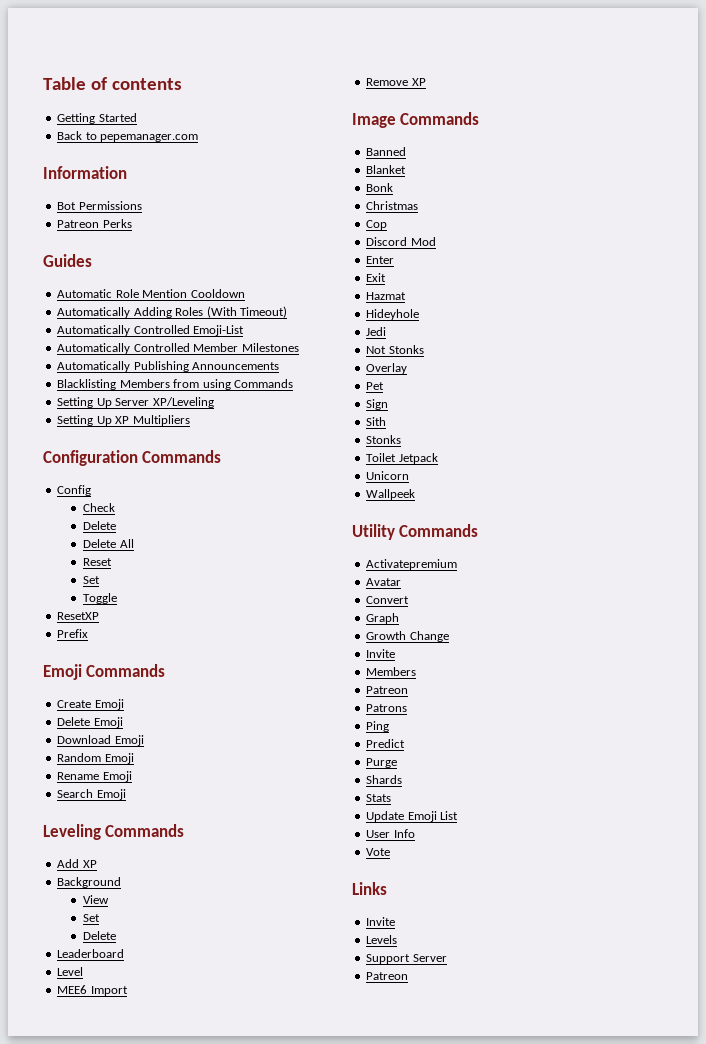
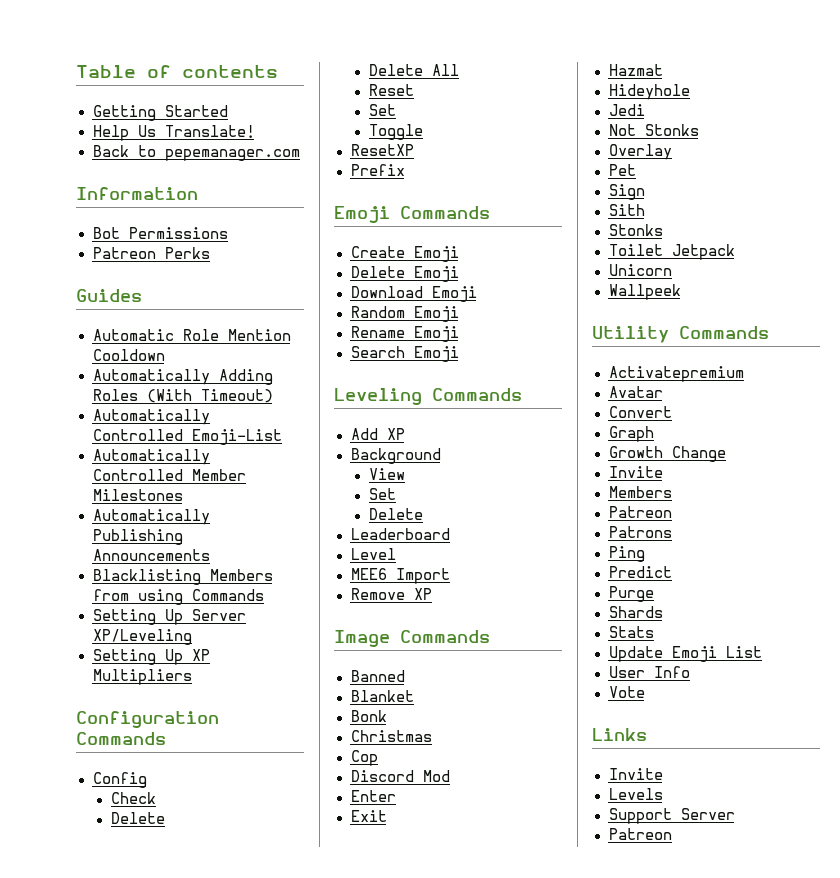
+ Help Us Translate!

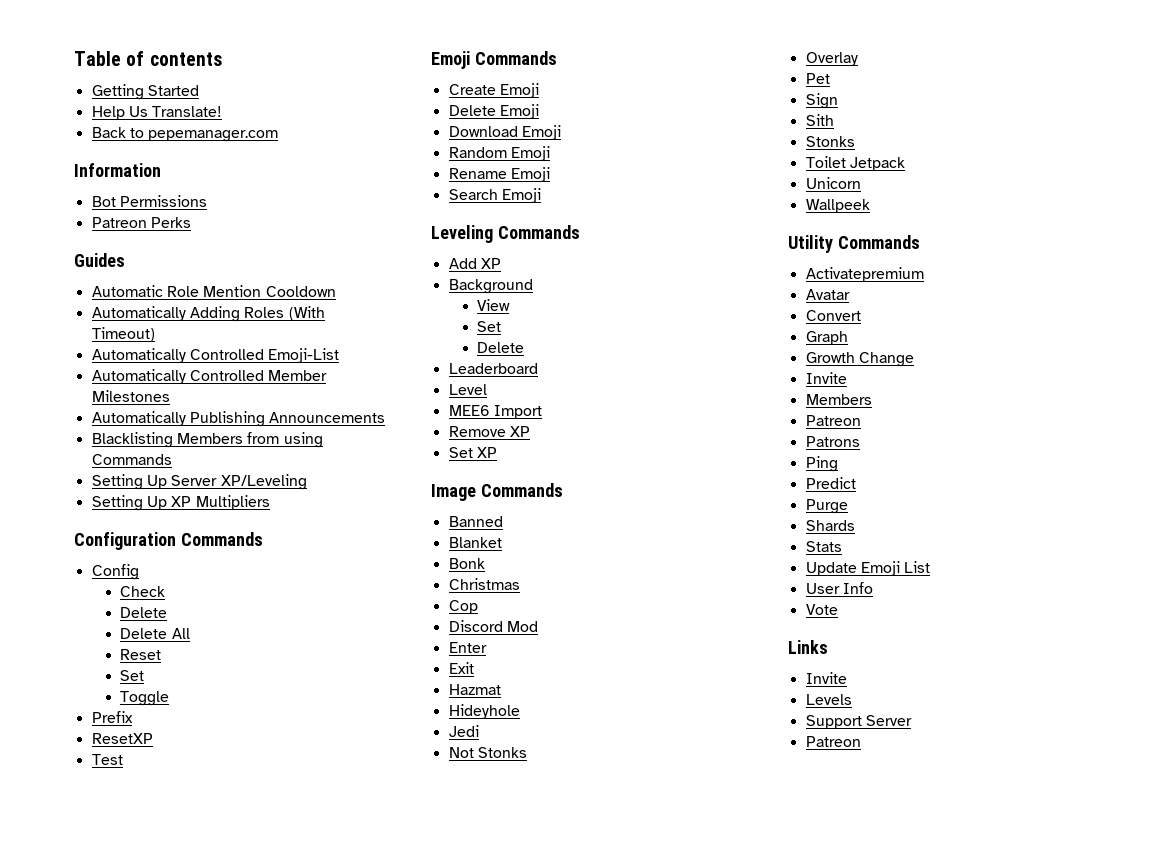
+ Prefix
- Prefix
+ Test
+ Set XP

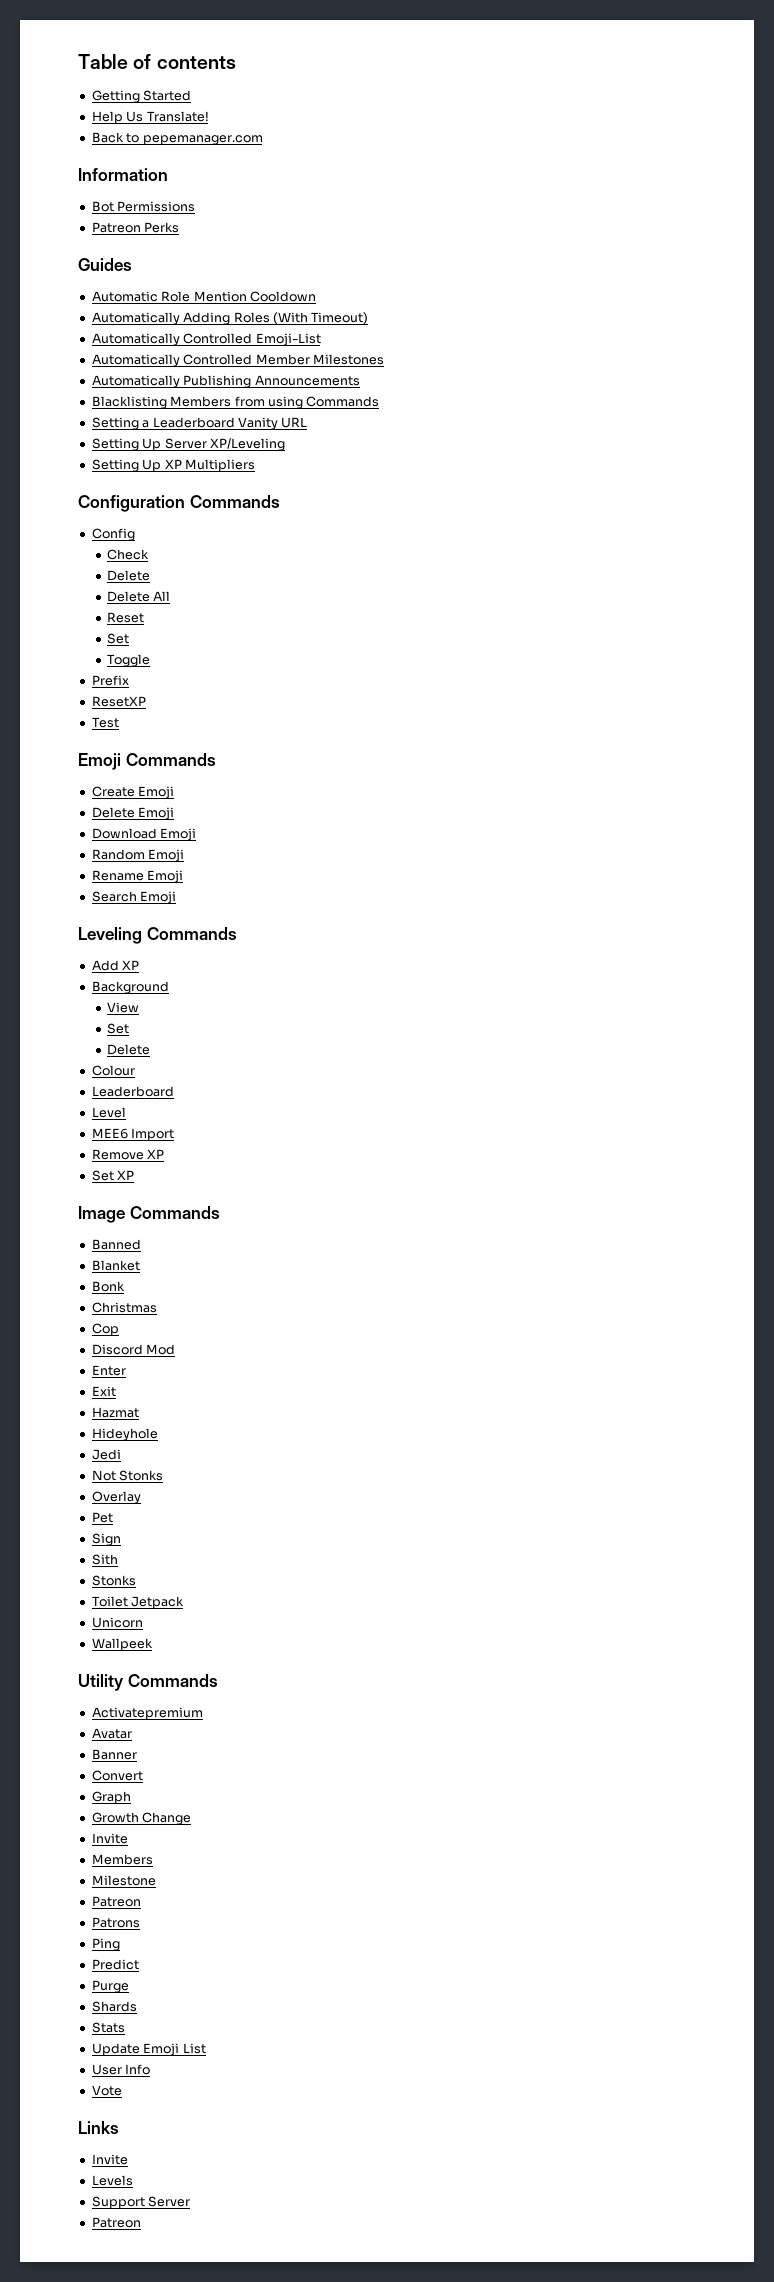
+ Setting a Leaderboard Vanity URL
+ Colour
+ Banner
+ Milestone

